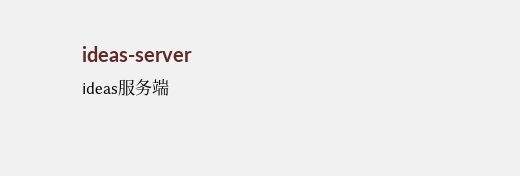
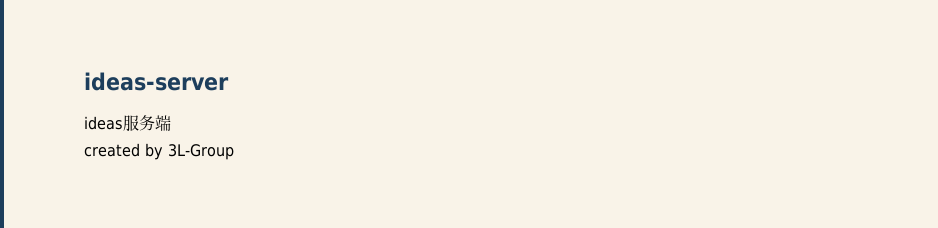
+ created by 3L-Group

